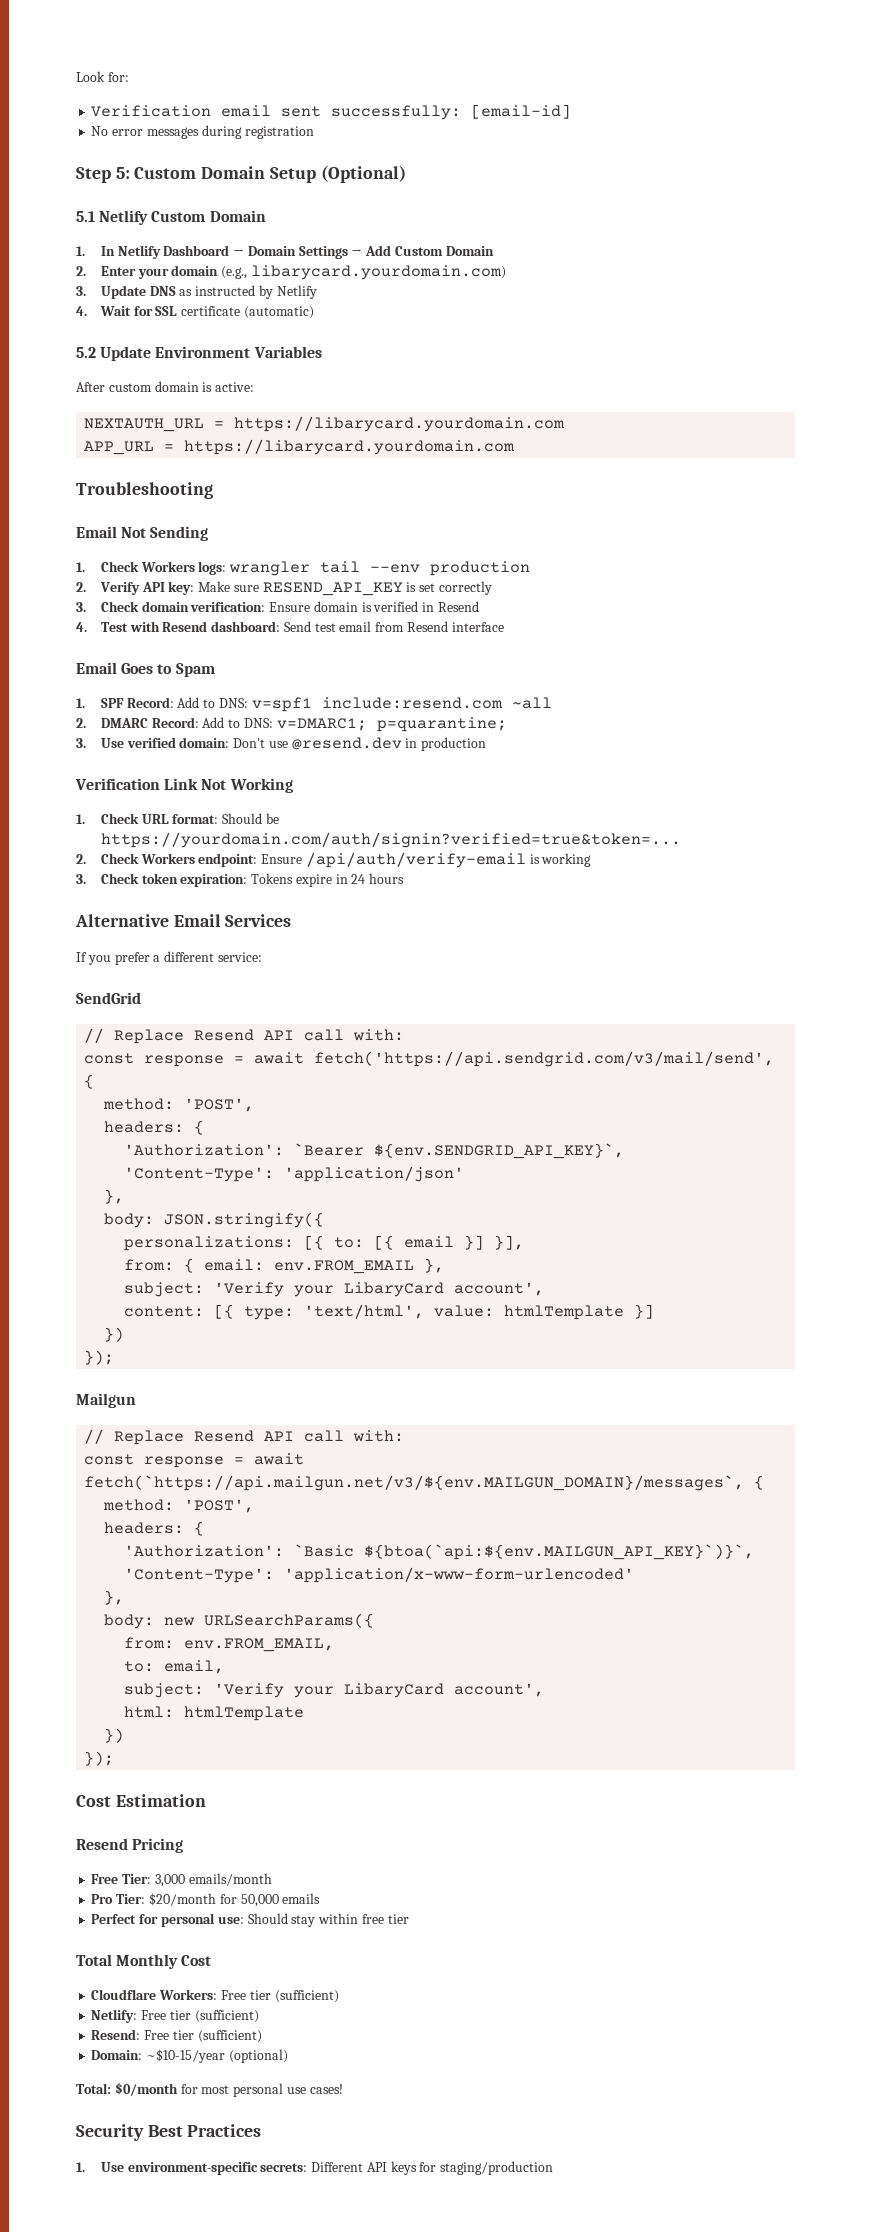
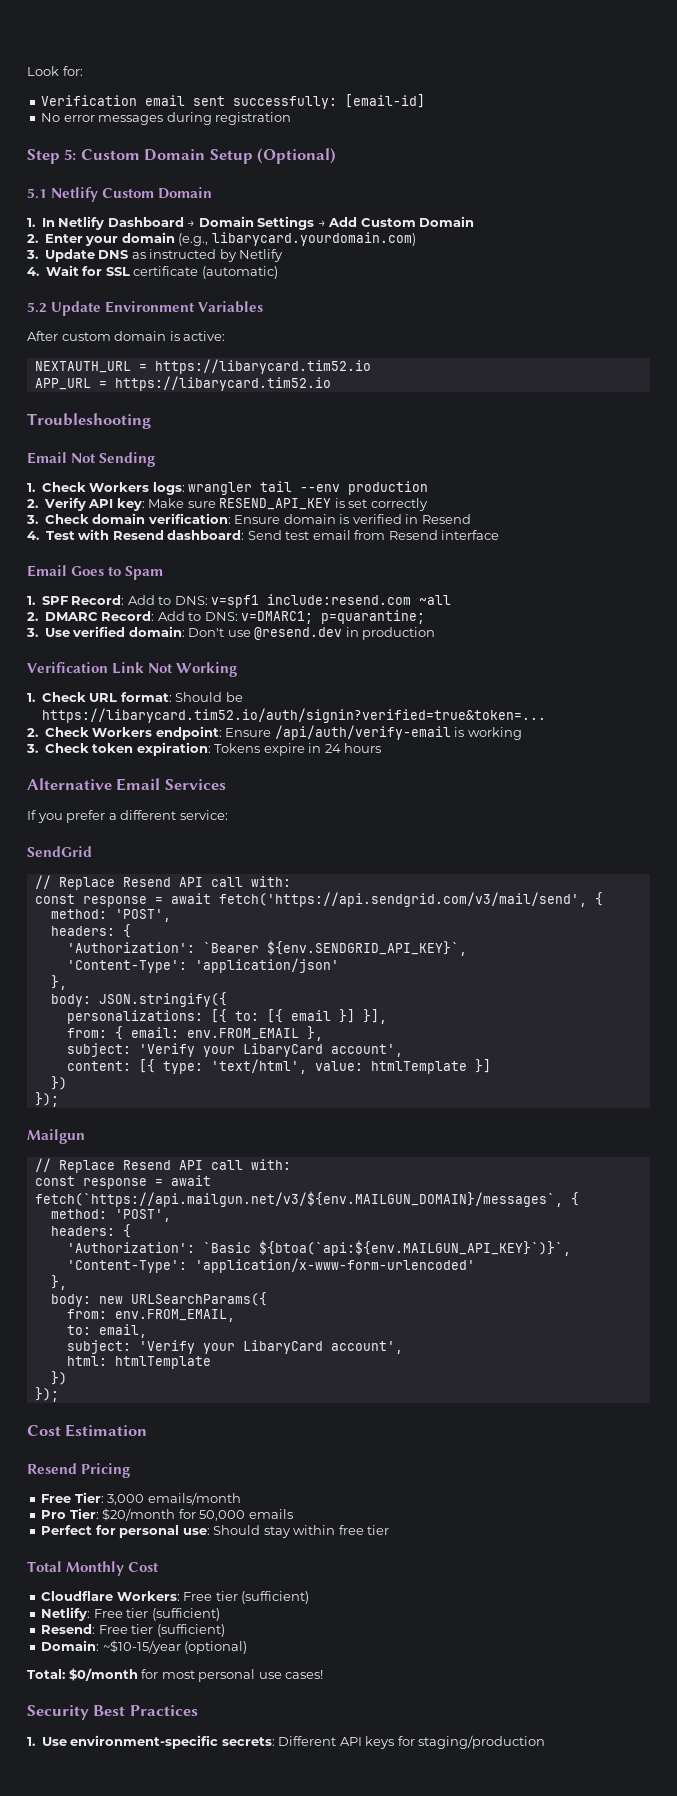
- NEXTAUTH_URL = https://libarycard.yourdomain.com
+ NEXTAUTH_URL = https://libarycard.tim52.io
- APP_URL = https://libarycard.yourdomain.com
+ APP_URL = https://libarycard.tim52.io
- 1. Check URL format: Should be https://yourdomain.com/auth/signin?verified=true&token=...
+ 1. Check URL format: Should be https://libarycard.tim52.io/auth/signin?verified=true&token=...

